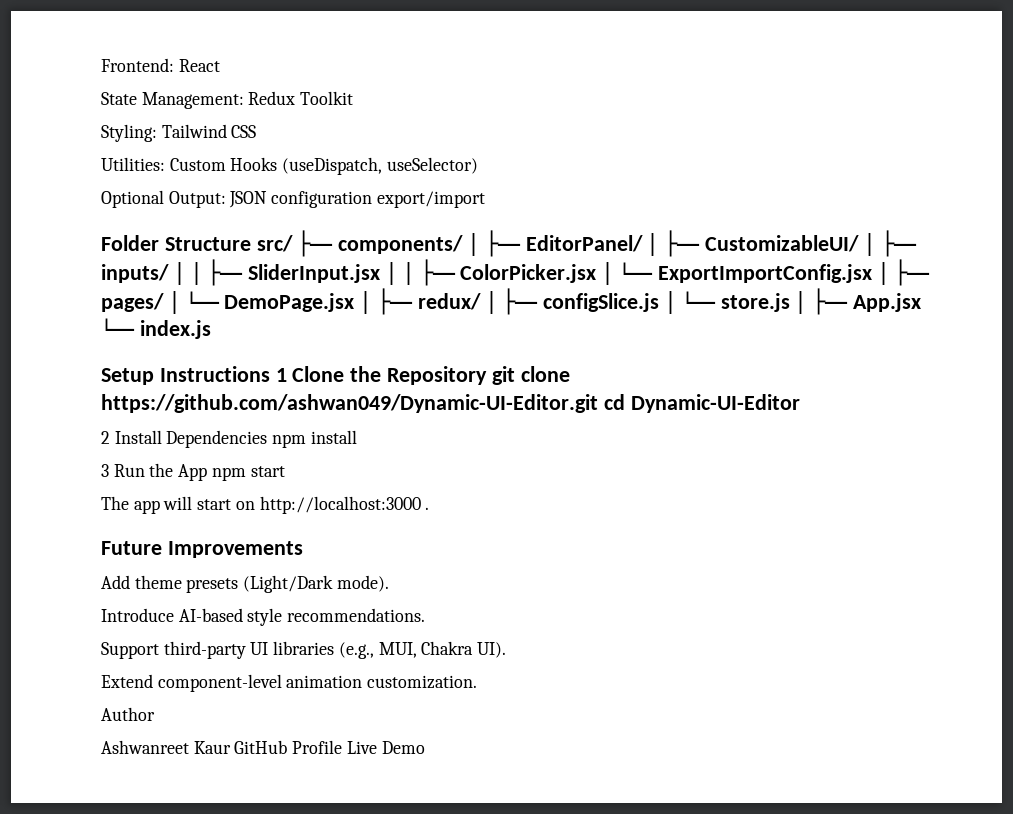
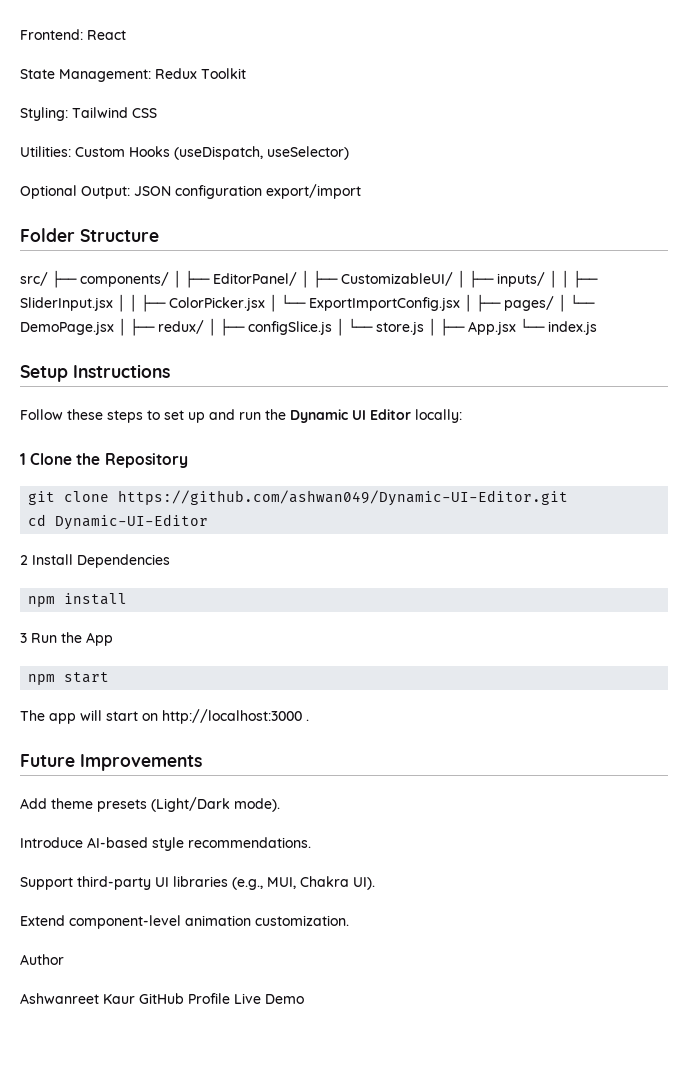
- Folder Structure src/ ├── components/ │ ├── EditorPanel/ │ ├── CustomizableUI/ │ ├── inputs/ │ │ ├── SliderInput.jsx │ │ ├── ColorPicker.jsx │ └── ExportImportConfig.jsx │ ├── pages/ │ └── DemoPage.jsx │ ├── redux/ │ ├── configSlice.js │ └── store.js │ ├── App.jsx └── index.js
+ Folder Structure
+ src/ ├── components/ │ ├── EditorPanel/ │ ├── CustomizableUI/ │ ├── inputs/ │ │ ├── SliderInput.jsx │ │ ├── ColorPicker.jsx │ └── ExportImportConfig.jsx │ ├── pages/ │ └── DemoPage.jsx │ ├── redux/ │ ├── configSlice.js │ └── store.js │ ├── App.jsx └── index.js
- Setup Instructions 1 Clone the Repository git clone https://github.com/ashwan049/Dynamic-UI-Editor.git cd Dynamic-UI-Editor
+ Setup Instructions
+ Follow these steps to set up and run the Dynamic UI Editor locally:
+ 1 Clone the Repository
+ git clone https://github.com/ashwan049/Dynamic-UI-Editor.git
+ cd Dynamic-UI-Editor
- 2 Install Dependencies npm install
+ 2 Install Dependencies
+ npm install
- 3 Run the App npm start
+ 3 Run the App
+ npm start

